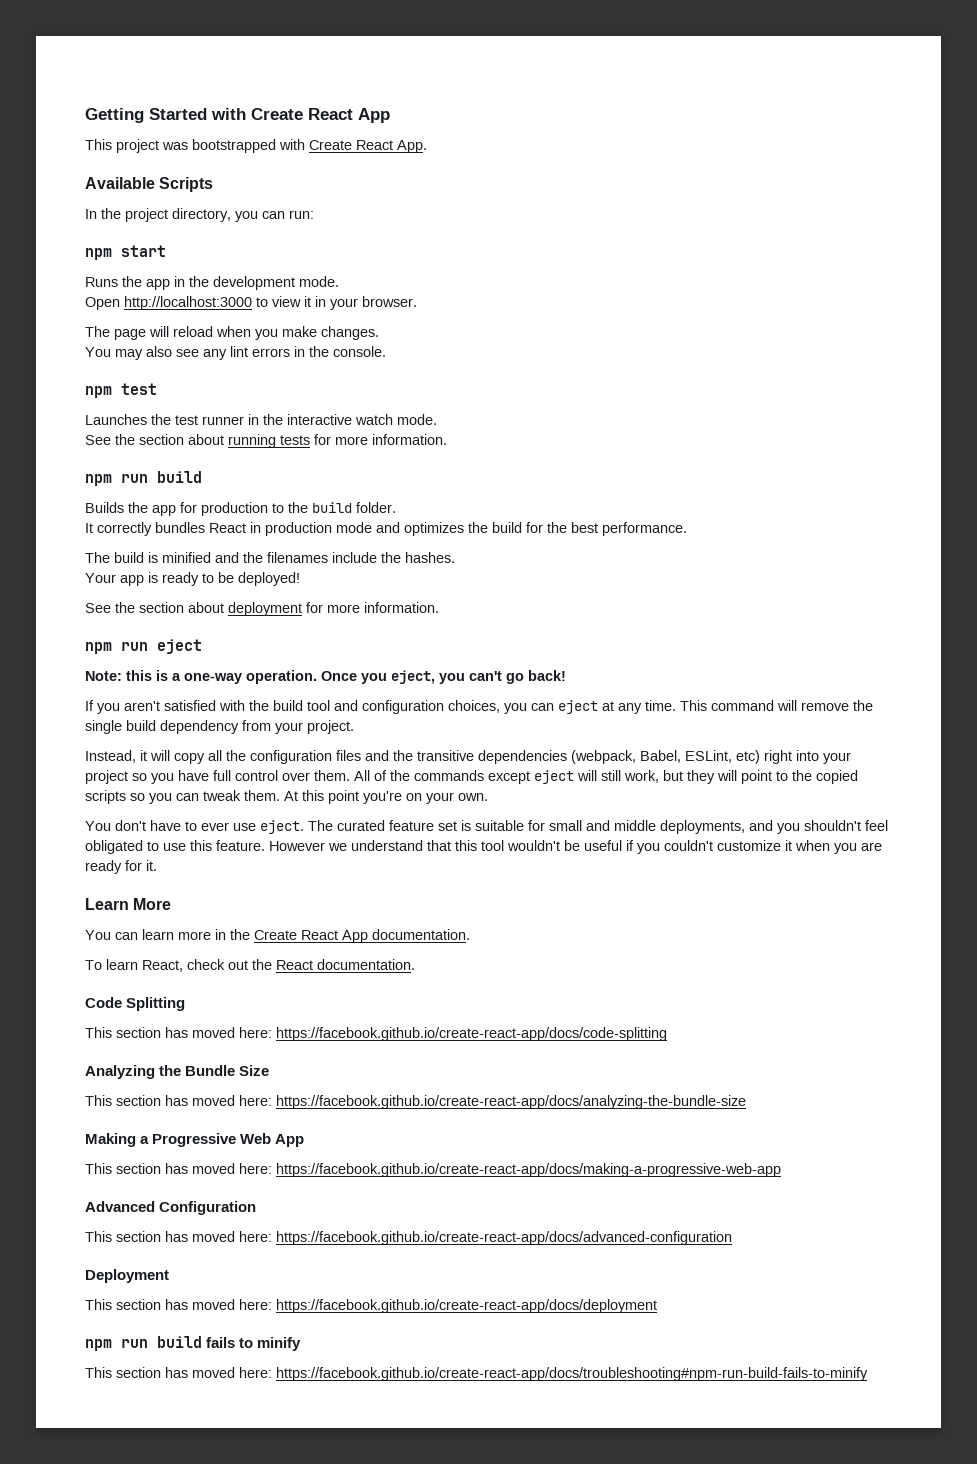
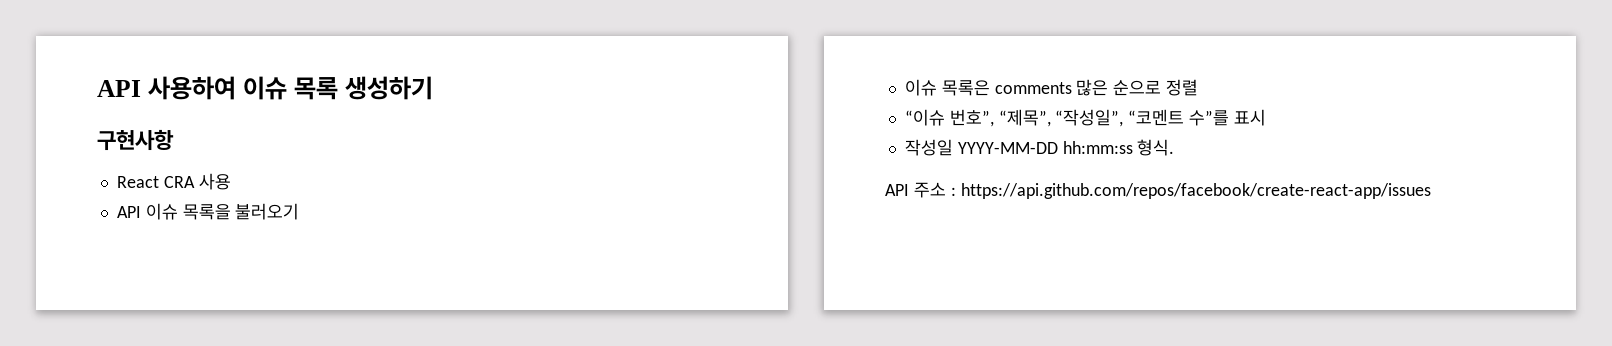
- Getting Started with Create React App
- This project was bootstrapped with Create React App.
- Available Scripts
- In the project directory, you can run:
- npm start
- Runs the app in the development mode.
- Open http://localhost:3000 to view it in your browser.
- The page will reload when you make changes.
- You may also see any lint errors in the console.
- npm test
- Launches the test runner in the interactive watch mode.
- See the section about running tests for more information.
- npm run build
- Builds the app for production to the build folder.
- It correctly bundles React in production mode and optimizes the build for the best performance.
- The build is minified and the filenames include the hashes.
- Your app is ready to be deployed!
- See the section about deployment for more information.
- npm run eject
- Note: this is a one-way operation. Once you eject, you can't go back!
- If you aren't satisfied with the build tool and configuration choices, you can eject at any time. This command will remove the single build dependency from your project.
- Instead, it will copy all the configuration files and the transitive dependencies (webpack, Babel, ESLint, etc) right into your project so you have full control over them. All of the commands except eject will still work, but they will point to the copied scripts so you can tweak them. At this point you're on your own.
- You don't have to ever use eject. The curated feature set is suitable for small and middle deployments, and you shouldn't feel obligated to use this feature. However we understand that this tool wouldn't be useful if you couldn't customize it when you are ready for it.
- Learn More
- You can learn more in the Create React App documentation.
- To learn React, check out the React documentation.
- Code Splitting
- This section has moved here: https://facebook.github.io/create-react-app/docs/code-splitting
- Analyzing the Bundle Size
- This section has moved here: https://facebook.github.io/create-react-app/docs/analyzing-the-bundle-size
- Making a Progressive Web App
- This section has moved here: https://facebook.github.io/create-react-app/docs/making-a-progressive-web-app
- Advanced Configuration
- This section has moved here: https://facebook.github.io/create-react-app/docs/advanced-configuration
- Deployment
- This section has moved here: https://facebook.github.io/create-react-app/docs/deployment
- npm run build fails to minify
- This section has moved here: https://facebook.github.io/create-react-app/docs/troubleshooting#npm-run-build-fails-to-minify
+ API 사용하여 이슈 목록 생성하기
+ 구현사항
+ React CRA 사용
+ API 이슈 목록을 불러오기
+ 이슈 목록은 comments 많은 순으로 정렬
+ “이슈 번호”, “제목”, “작성일”, “코멘트 수”를 표시
+ 작성일 YYYY-MM-DD hh:mm:ss 형식.
+ API 주소 : https://api.github.com/repos/facebook/create-react-app/issues

